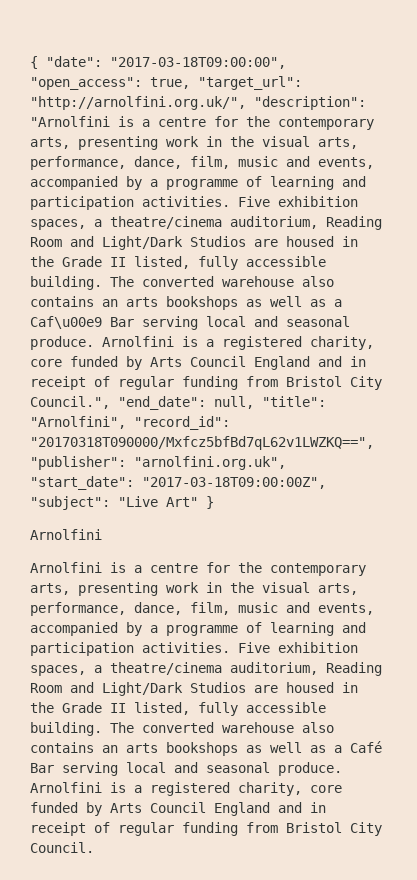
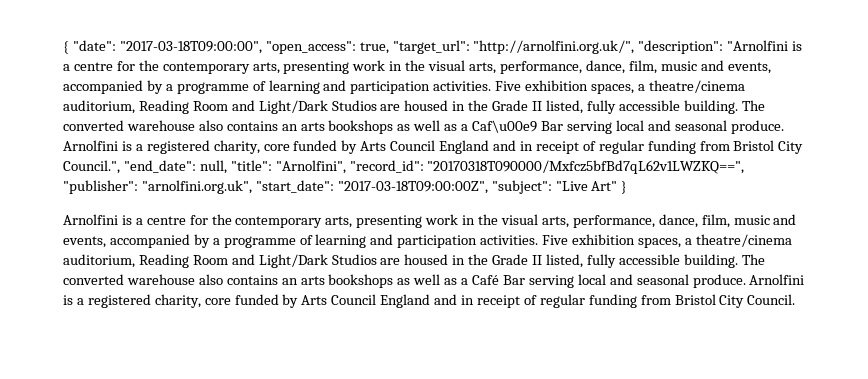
  "Live Art" }
- Arnolfini

